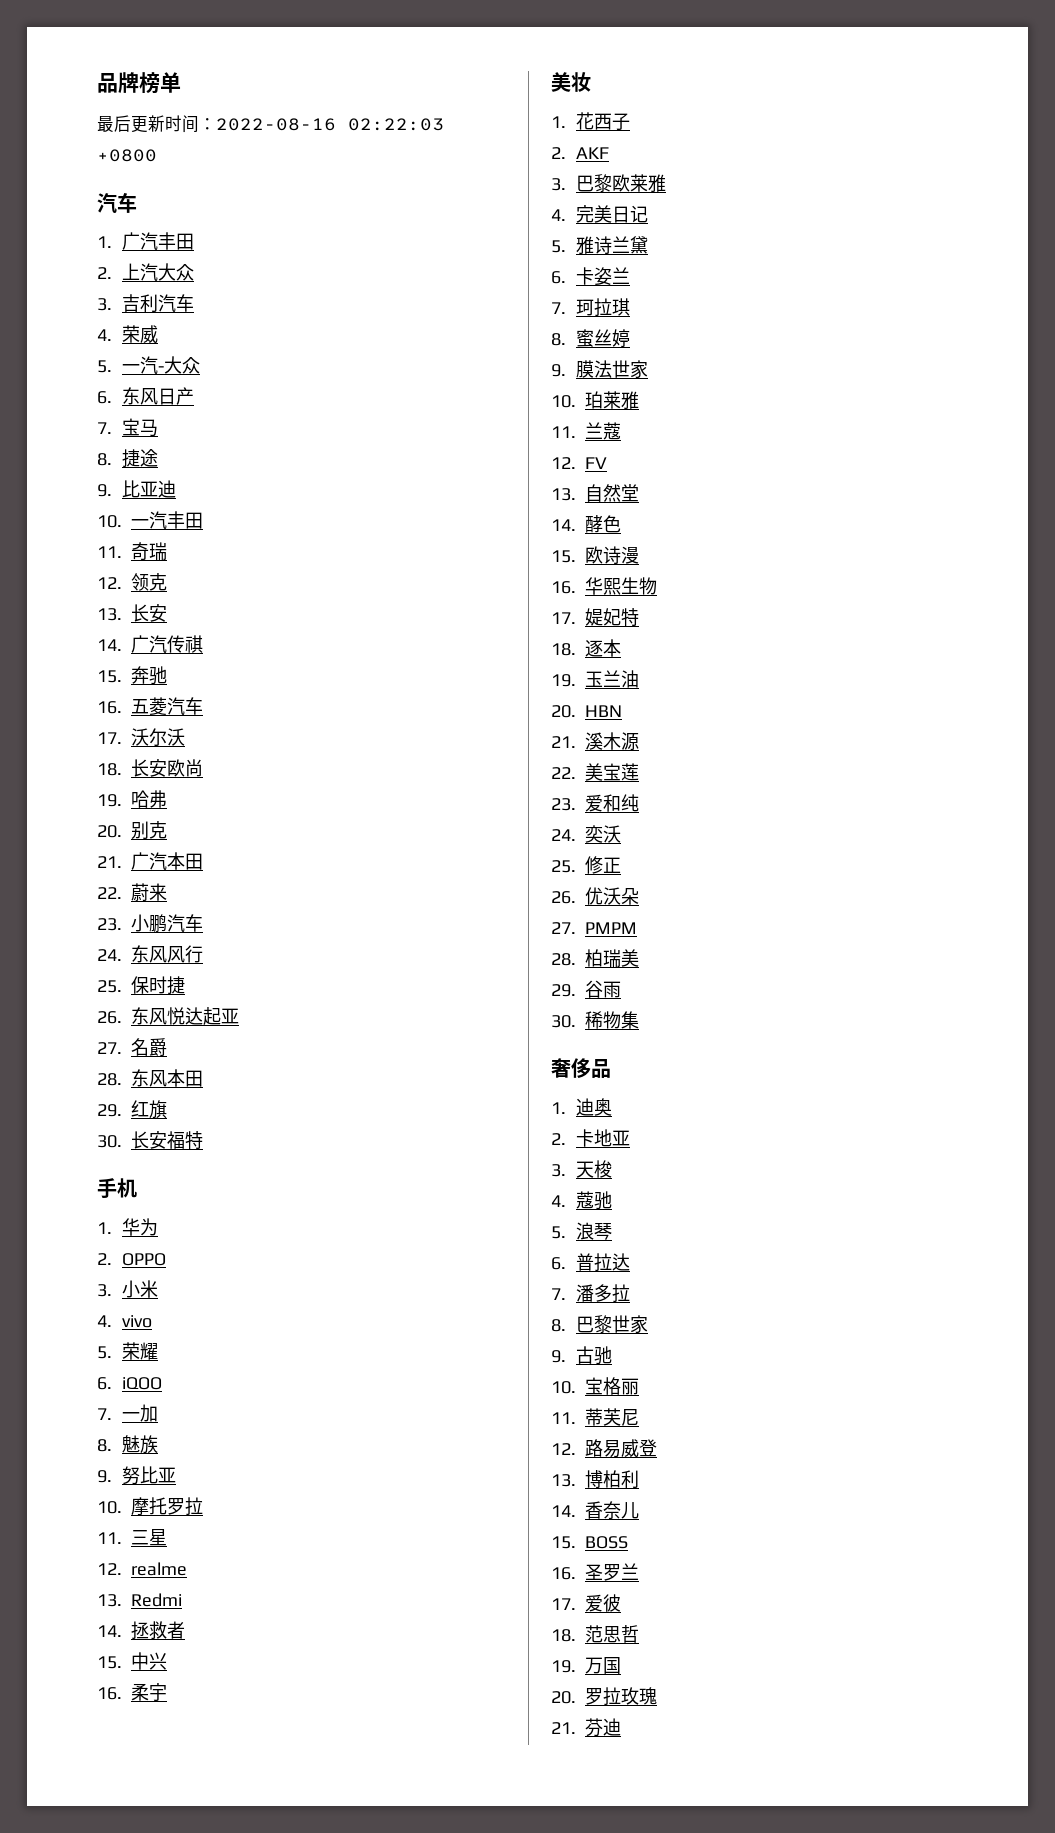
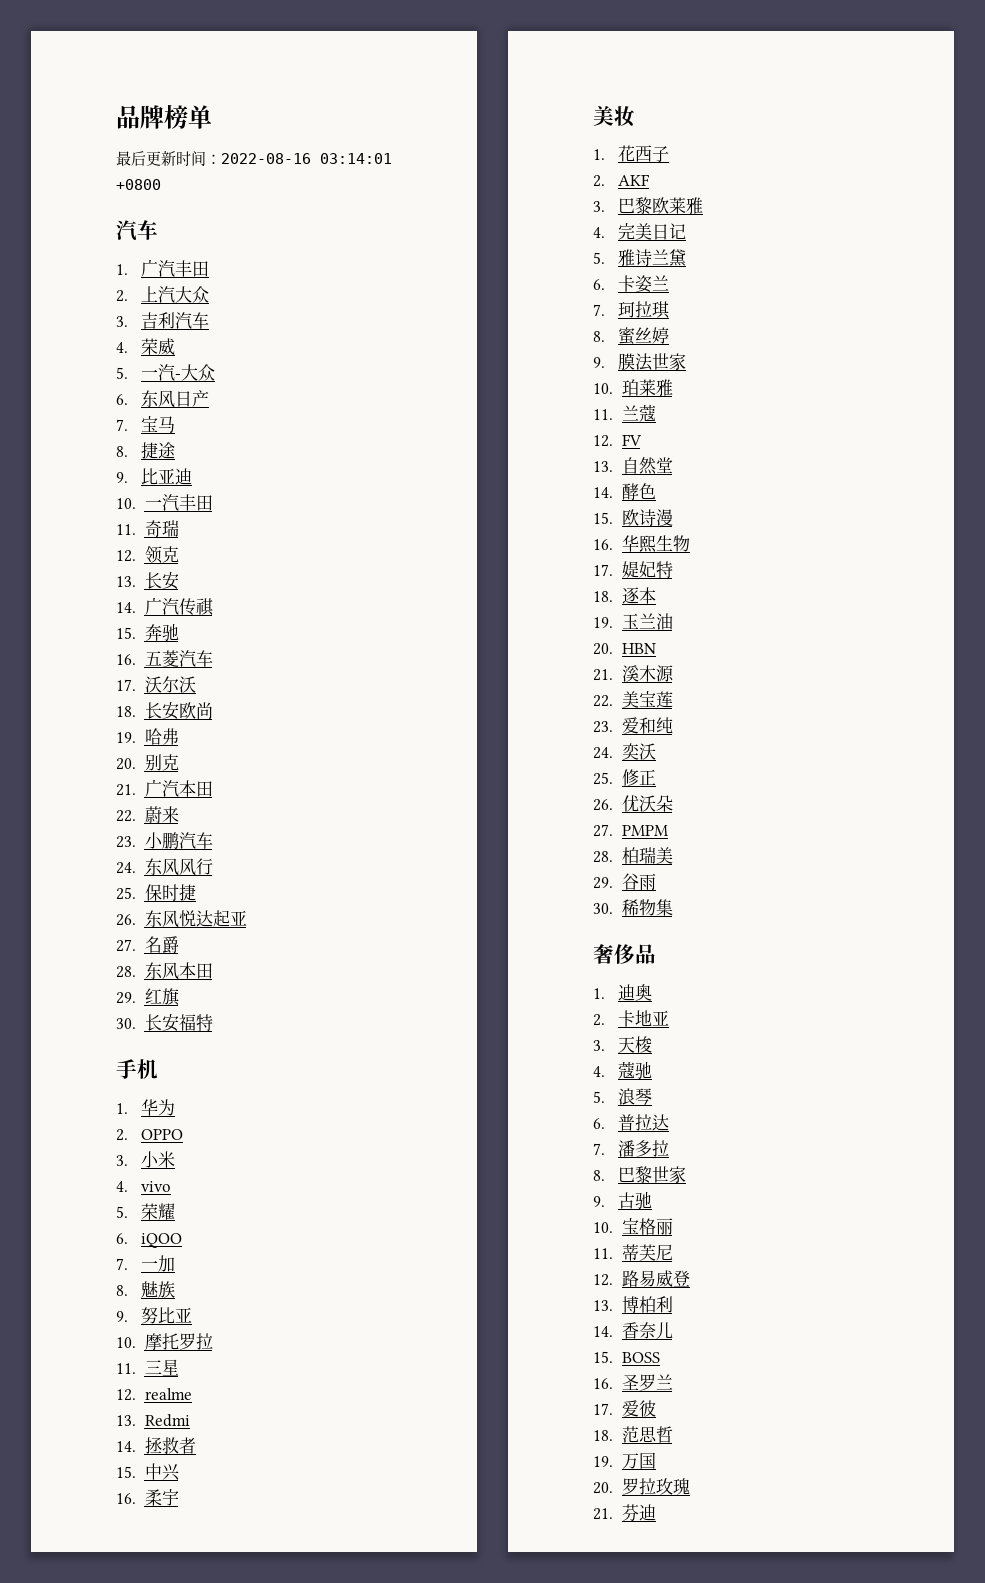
- 最后更新时间：2022-08-16 02:22:03 +0800
+ 最后更新时间：2022-08-16 03:14:01 +0800

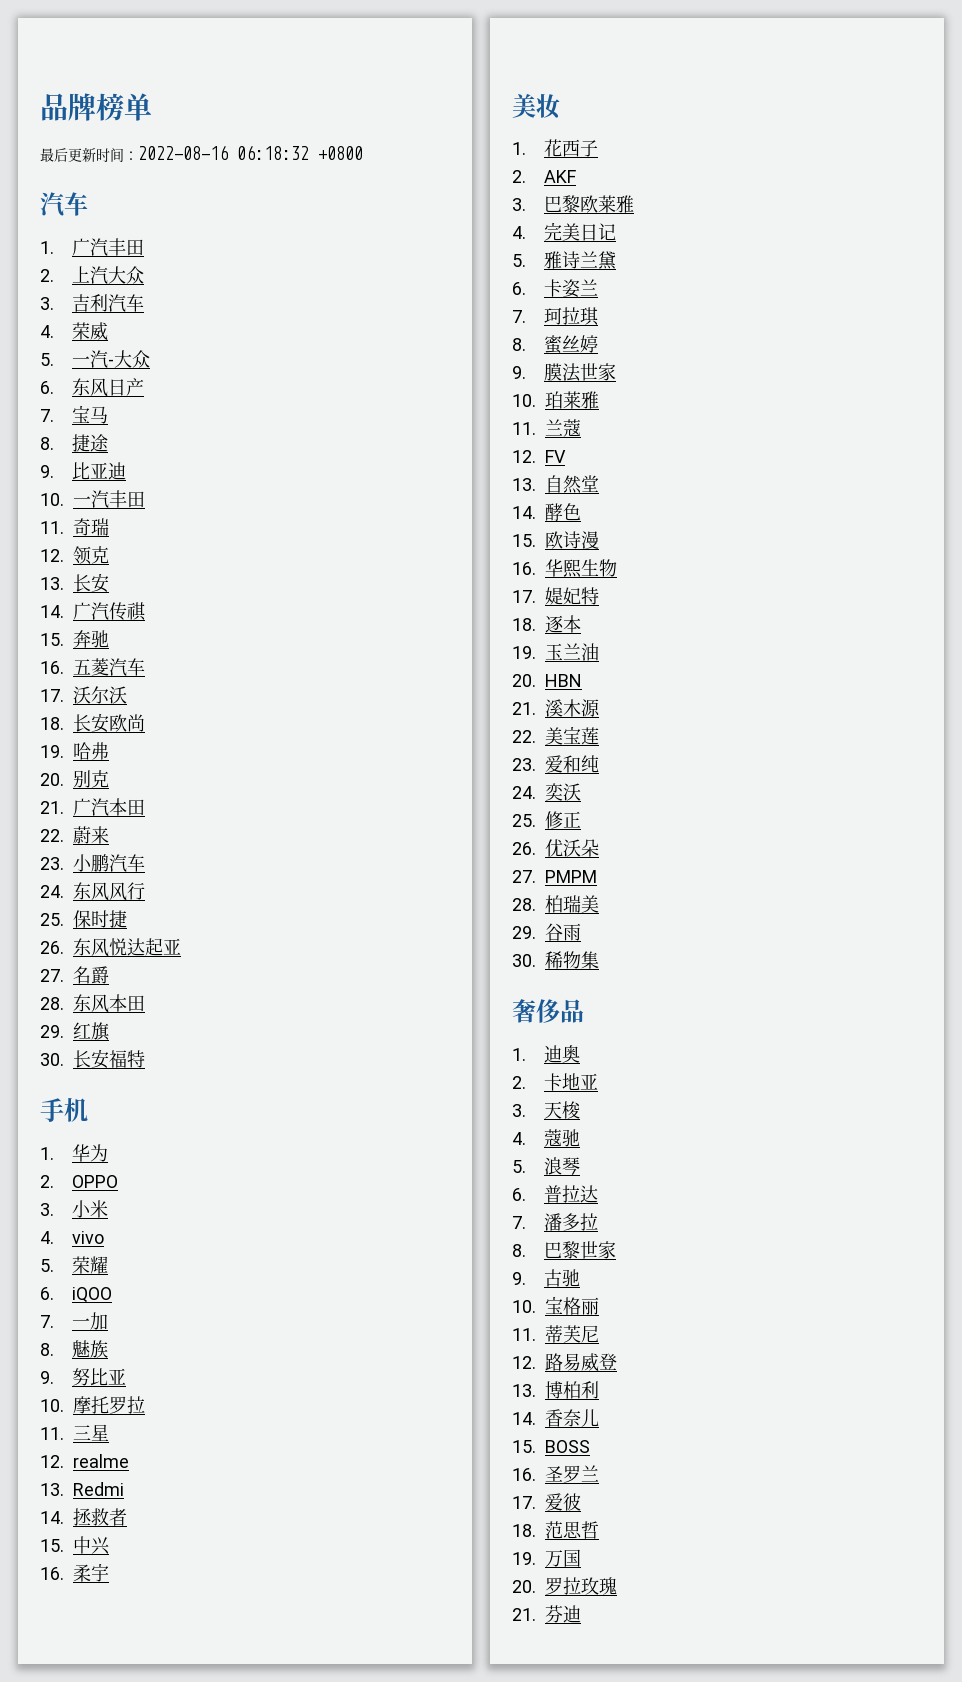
- 最后更新时间：2022-08-16 03:14:01 +0800
+ 最后更新时间：2022-08-16 06:18:32 +0800

